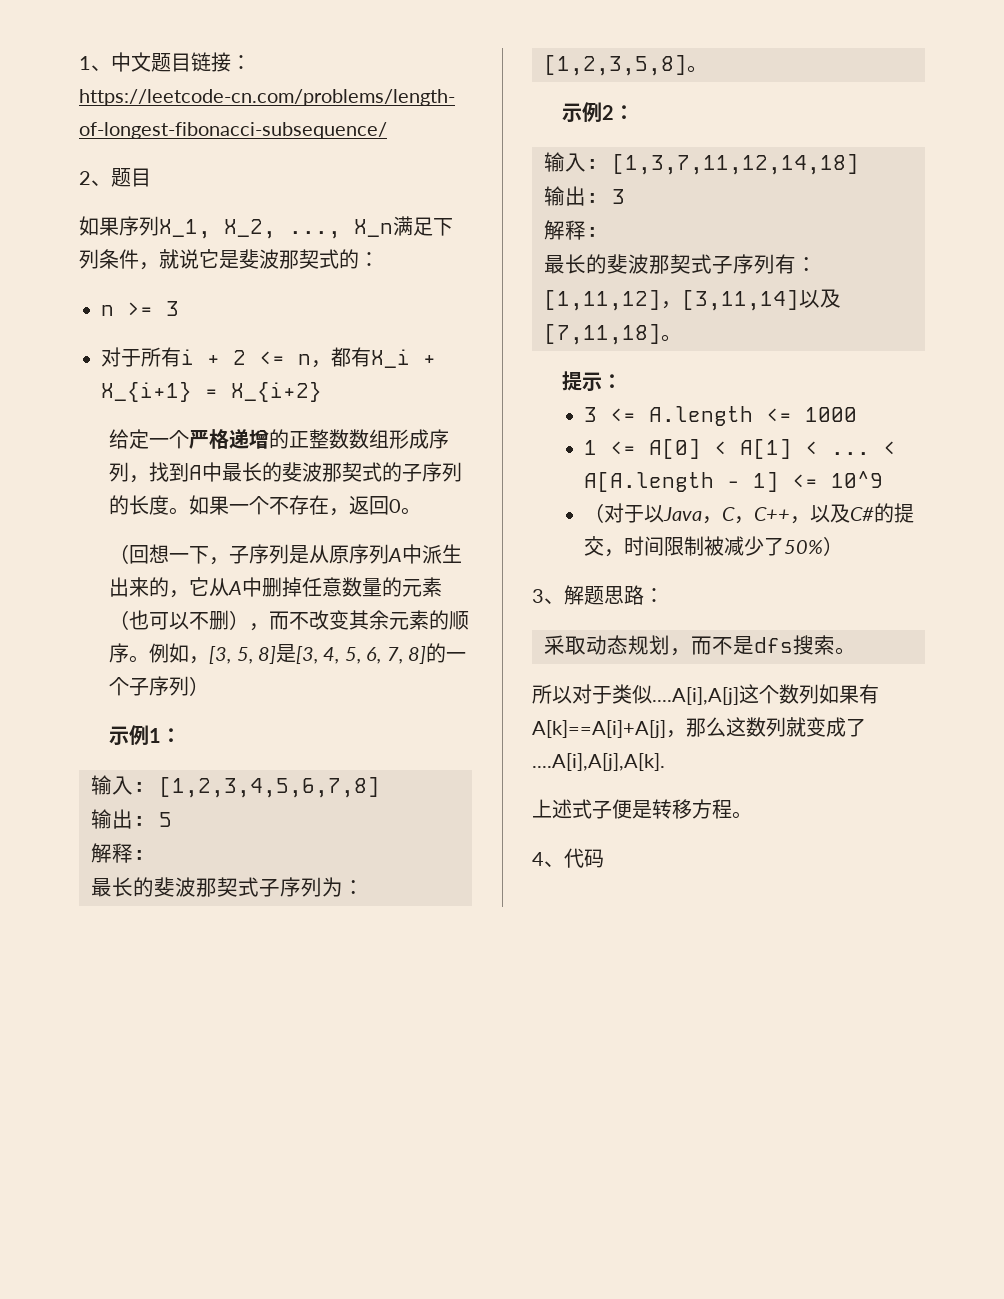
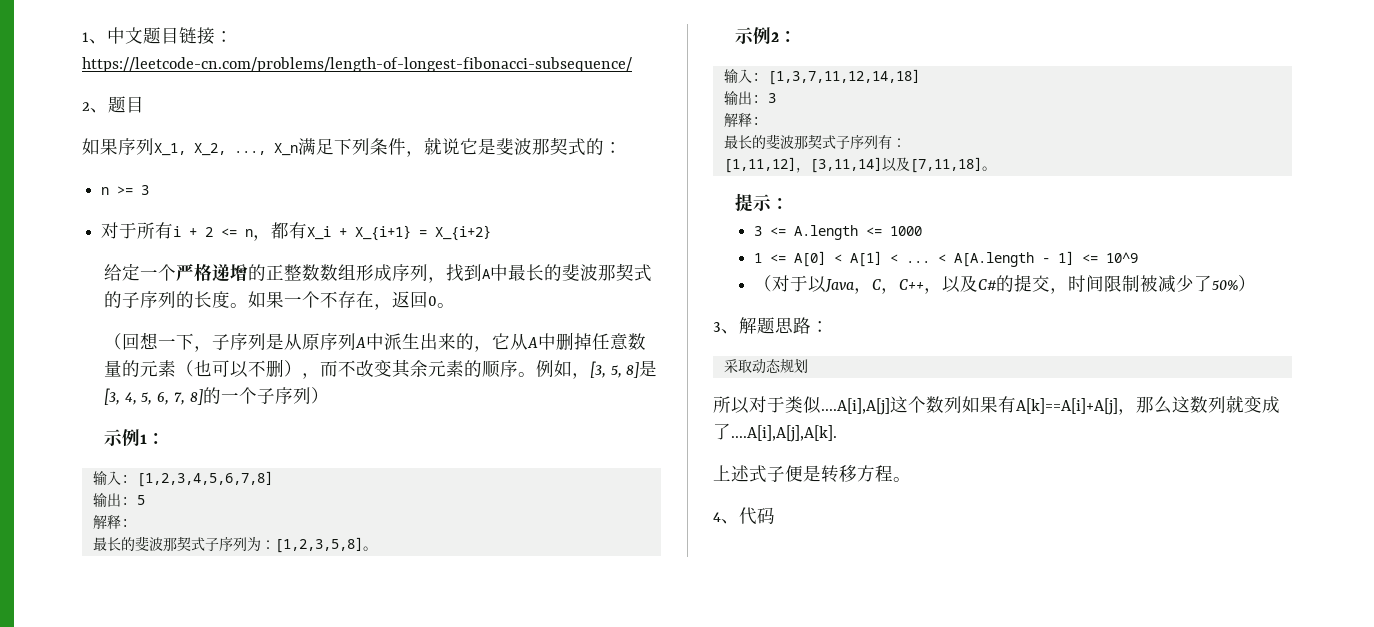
- 采取动态规划，而不是dfs搜索。
+ 采取动态规划

